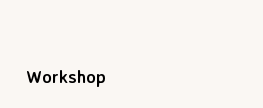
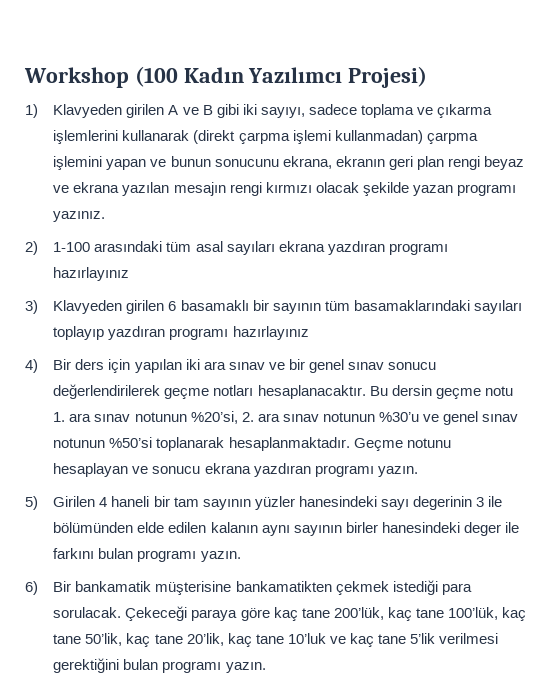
- Workshop
+ Workshop (100 Kadın Yazılımcı Projesi)
+ 1) Klavyeden girilen A ve B gibi iki sayıyı, sadece toplama ve çıkarma işlemlerini kullanarak (direkt çarpma işlemi kullanmadan) çarpma işlemini yapan ve bunun sonucunu ekrana, ekranın geri plan rengi beyaz ve ekrana yazılan mesajın rengi kırmızı olacak şekilde yazan programı yazınız.
+ 2) 1-100 arasındaki tüm asal sayıları ekrana yazdıran programı hazırlayınız
+ 3) Klavyeden girilen 6 basamaklı bir sayının tüm basamaklarındaki sayıları toplayıp yazdıran programı hazırlayınız
+ 4) Bir ders için yapılan iki ara sınav ve bir genel sınav sonucu değerlendirilerek geçme notları hesaplanacaktır. Bu dersin geçme notu 1. ara sınav notunun %20’si, 2. ara sınav notunun %30’u ve genel sınav notunun %50’si toplanarak hesaplanmaktadır. Geçme notunu hesaplayan ve sonucu ekrana yazdıran programı yazın.
+ 5) Girilen 4 haneli bir tam sayının yüzler hanesindeki sayı degerinin 3 ile bölümünden elde edilen kalanın aynı sayının birler hanesindeki deger ile farkını bulan programı yazın.
+ 6) Bir bankamatik müşterisine bankamatikten çekmek istediği para sorulacak. Çekeceği paraya göre kaç tane 200’lük, kaç tane 100’lük, kaç tane 50’lik, kaç tane 20’lik, kaç tane 10’luk ve kaç tane 5’lik verilmesi gerektiğini bulan programı yazın.

